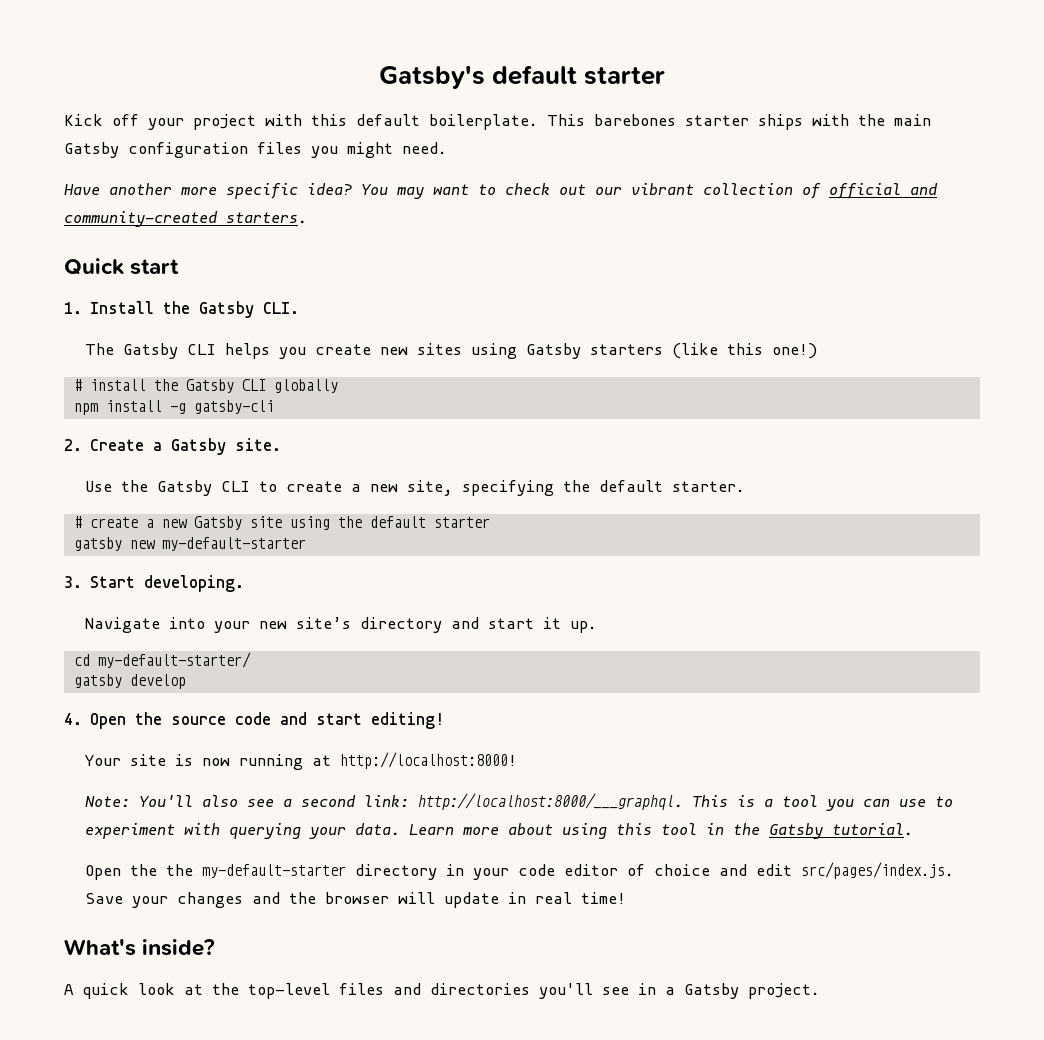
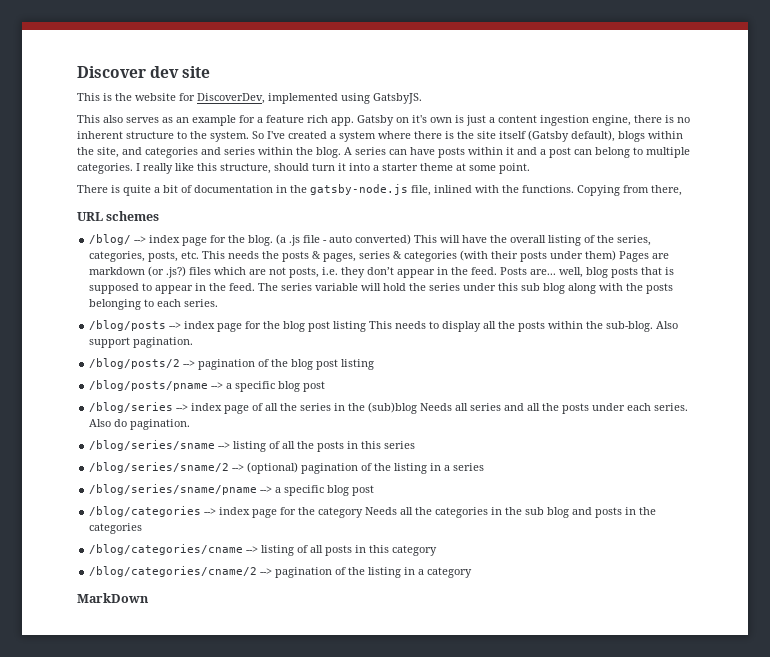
- Gatsby's default starter
- Kick off your project with this default boilerplate. This barebones starter ships with the main Gatsby configuration files you might need.
- Have another more specific idea? You may want to check out our vibrant collection of official and community-created starters.
- Quick start
- 1. Install the Gatsby CLI.
- The Gatsby CLI helps you create new sites using Gatsby starters (like this one!)
- # install the Gatsby CLI globally
- npm install -g gatsby-cli
- 2. Create a Gatsby site.
- Use the Gatsby CLI to create a new site, specifying the default starter.
- # create a new Gatsby site using the default starter
- gatsby new my-default-starter
- 3. Start developing.
- Navigate into your new site’s directory and start it up.
- cd my-default-starter/
- gatsby develop
- 4. Open the source code and start editing!
- Your site is now running at http://localhost:8000!
- Note: You'll also see a second link: http://localhost:8000/___graphql. This is a tool you can use to experiment with querying your data. Learn more about using this tool in the Gatsby tutorial.
- Open the the my-default-starter directory in your code editor of choice and edit src/pages/index.js. Save your changes and the browser will update in real time!
- What's inside?
- A quick look at the top-level files and directories you'll see in a Gatsby project.
+ Discover dev site
+ This is the website for DiscoverDev, implemented using GatsbyJS.
+ This also serves as an example for a feature rich app. Gatsby on it's own is just a content ingestion engine, there is no inherent structure to the system. So I've created a system where there is the site itself (Gatsby default), blogs within the site, and categories and series within the blog. A series can have posts within it and a post can belong to multiple categories. I really like this structure, should turn it into a starter theme at some point.
+ There is quite a bit of documentation in the gatsby-node.js file, inlined with the functions. Copying from there,
+ URL schemes
+ /blog/ --> index page for the blog. (a .js file - auto converted) This will have the overall listing of the series, categories, posts, etc. This needs the posts & pages, series & categories (with their posts under them) Pages are markdown (or .js?) files which are not posts, i.e. they don’t appear in the feed. Posts are... well, blog posts that is supposed to appear in the feed. The series variable will hold the series under this sub blog along with the posts belonging to each series.
+ /blog/posts --> index page for the blog post listing This needs to display all the posts within the sub-blog. Also support pagination.
+ /blog/posts/2 --> pagination of the blog post listing
+ /blog/posts/pname --> a specific blog post
+ /blog/series --> index page of all the series in the (sub)blog Needs all series and all the posts under each series. Also do pagination.
+ /blog/series/sname --> listing of all the posts in this series
+ /blog/series/sname/2 --> (optional) pagination of the listing in a series
+ /blog/series/sname/pname --> a specific blog post
+ /blog/categories --> index page for the category Needs all the categories in the sub blog and posts in the categories
+ /blog/categories/cname --> listing of all posts in this category
+ /blog/categories/cname/2 --> pagination of the listing in a category
+ MarkDown

